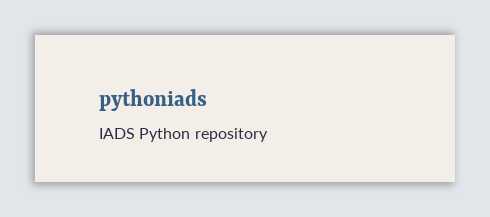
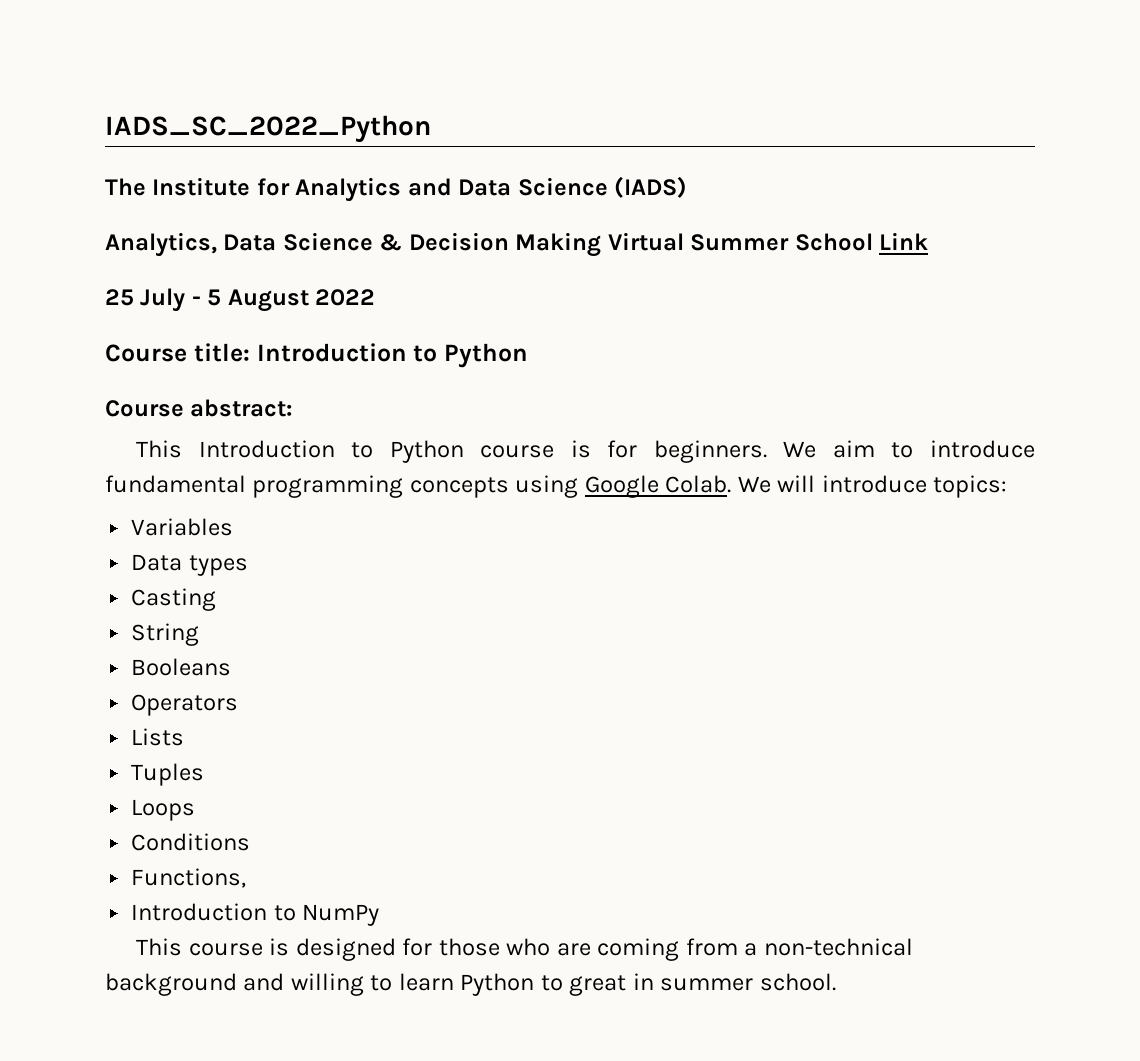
- pythoniads
- IADS Python repository
+ IADS_SC_2022_Python
+ The Institute for Analytics and Data Science (IADS)
+ Analytics, Data Science & Decision Making Virtual Summer School Link
+ 25 July - 5 August 2022
+ Course title: Introduction to Python
+ Course abstract:
+ This Introduction to Python course is for beginners. We aim to introduce fundamental programming concepts using Google Colab. We will introduce topics:
+ Variables
+ Data types
+ Casting
+ String
+ Booleans
+ Operators
+ Lists
+ Tuples
+ Loops
+ Conditions
+ Functions,
+ Introduction to NumPy
+ This course is designed for those who are coming from a non-technical background and willing to learn Python to great in summer school.

